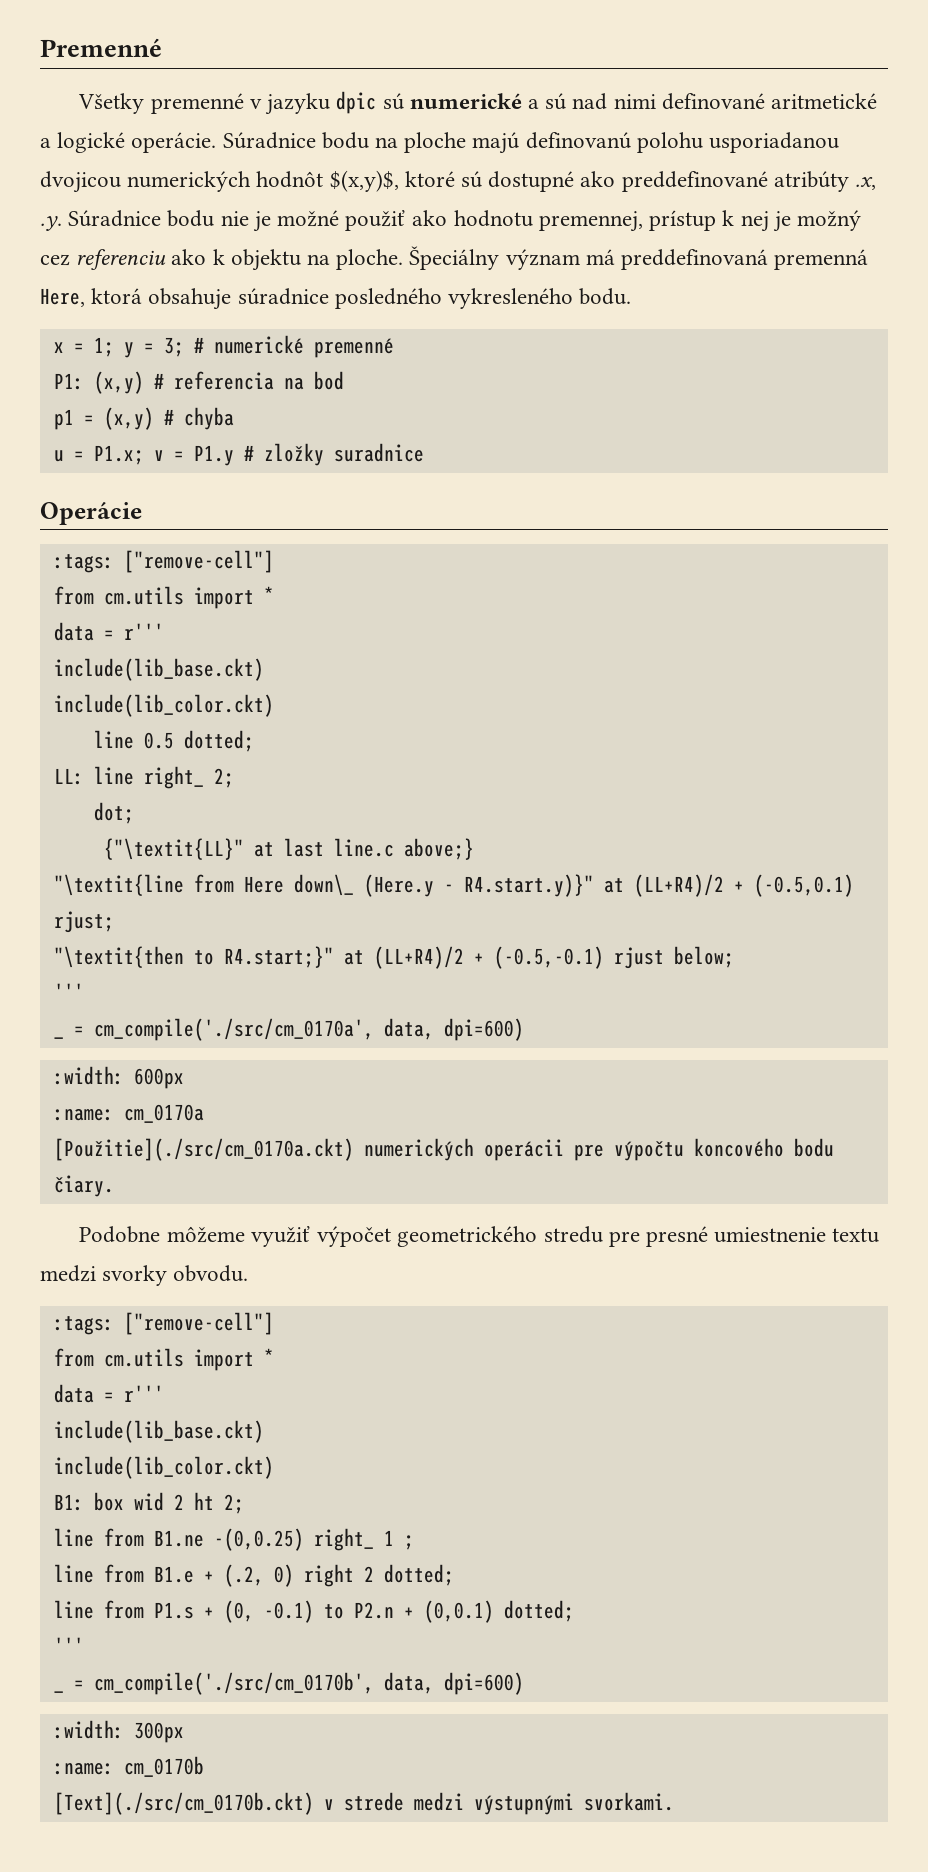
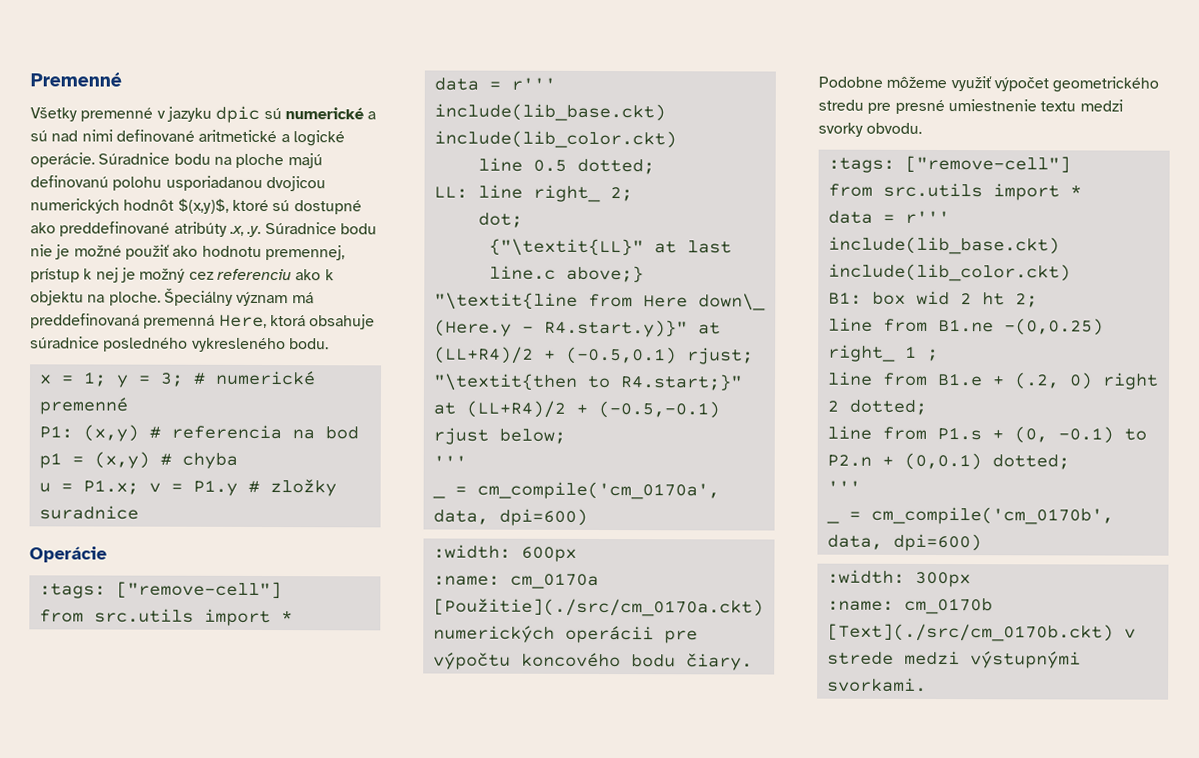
  Operácie
  :tags: ["remove-cell"]
- from cm.utils import *
+ from src.utils import *
- _ = cm_compile('./src/cm_0170a', data, dpi=600)
+ _ = cm_compile('cm_0170a', data, dpi=600)
  Podobne môžeme využiť výpočet geometrického stredu pre presné umiestnenie textu medzi svorky obvodu.
  :tags: ["remove-cell"]
- from cm.utils import *
+ from src.utils import *
- _ = cm_compile('./src/cm_0170b', data, dpi=600)
+ _ = cm_compile('cm_0170b', data, dpi=600)

